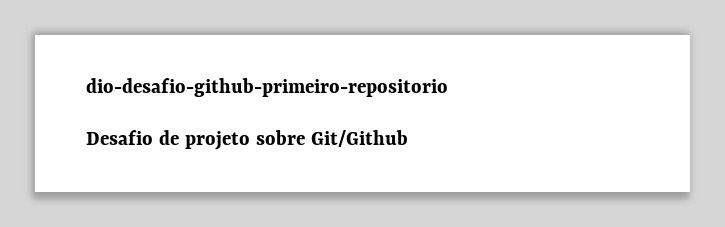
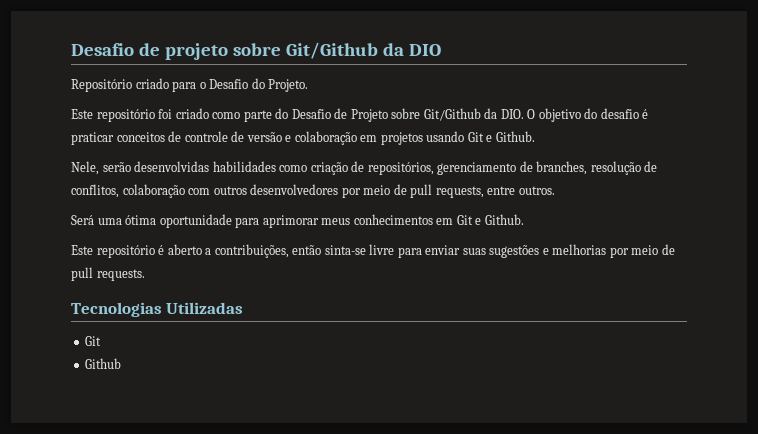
- dio-desafio-github-primeiro-repositorio
- Desafio de projeto sobre Git/Github
+ Desafio de projeto sobre Git/Github da DIO
+ Repositório criado para o Desafio do Projeto.
+ Este repositório foi criado como parte do Desafio de Projeto sobre Git/Github da DIO. O objetivo do desafio é praticar conceitos de controle de versão e colaboração em projetos usando Git e Github.
+ Nele, serão desenvolvidas habilidades como criação de repositórios, gerenciamento de branches, resolução de conflitos, colaboração com outros desenvolvedores por meio de pull requests, entre outros.
+ Será uma ótima oportunidade para aprimorar meus conhecimentos em Git e Github.
+ Este repositório é aberto a contribuições, então sinta-se livre para enviar suas sugestões e melhorias por meio de pull requests.
+ Tecnologias Utilizadas
+ Git
+ Github

